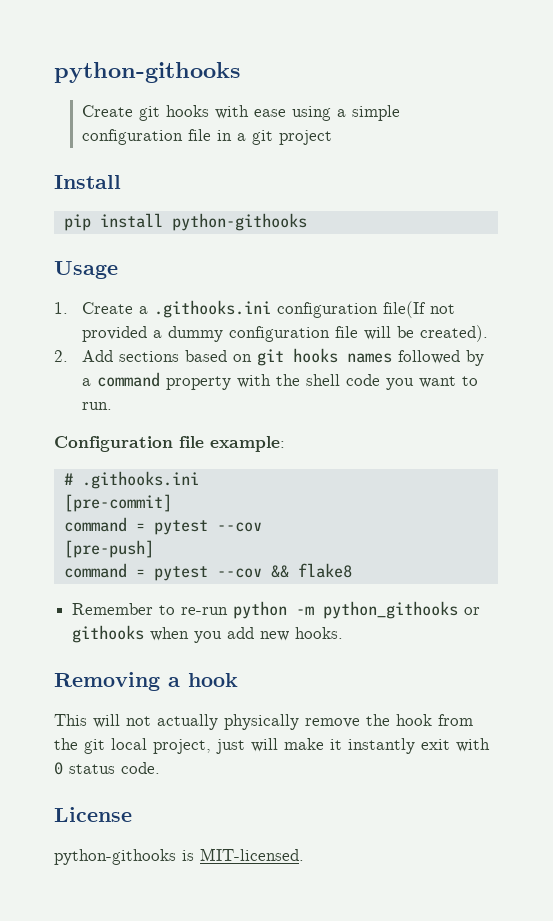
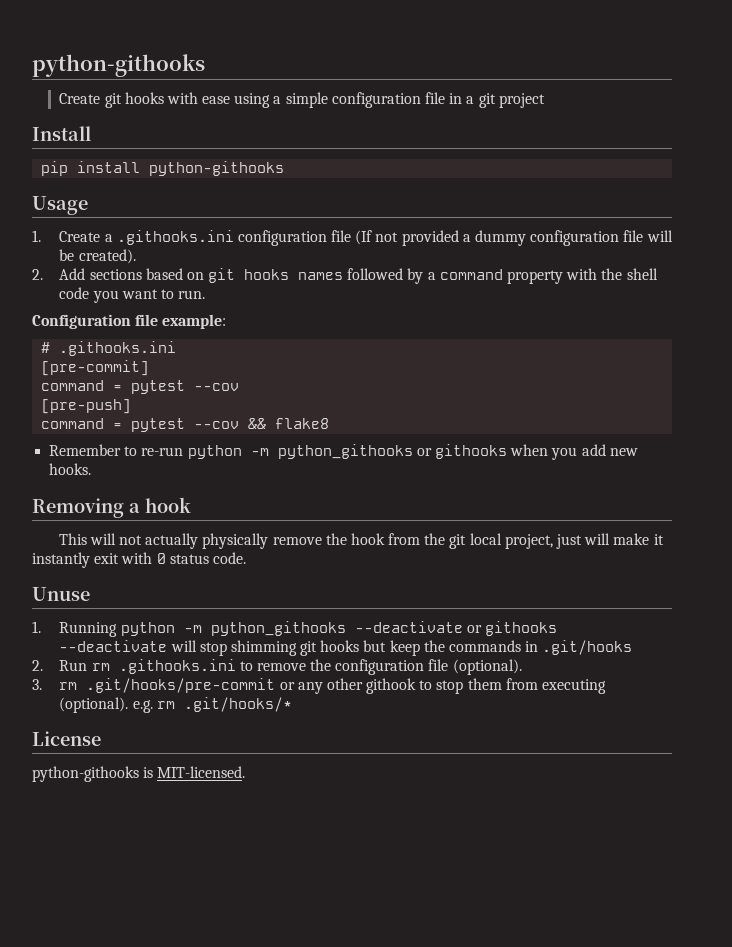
- 1. Create a .githooks.ini configuration file(If not provided a dummy configuration file will be created).
+ 1. Create a .githooks.ini configuration file (If not provided a dummy configuration file will be created).
+ Unuse
+ 1. Running python -m python_githooks --deactivate or githooks --deactivate will stop shimming git hooks but keep the commands in .git/hooks
+ 2. Run rm .githooks.ini to remove the configuration file (optional).
+ 3. rm .git/hooks/pre-commit or any other githook to stop them from executing (optional). e.g. rm .git/hooks/*

